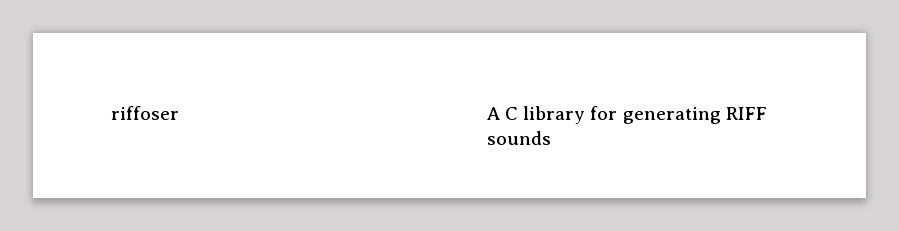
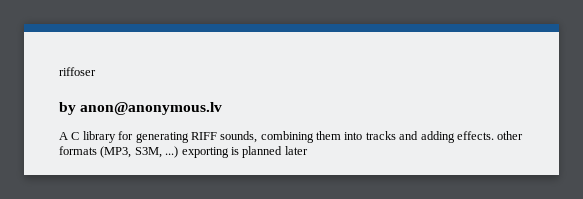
+ by anon@anonymous.lv
- A C library for generating RIFF sounds
+ A C library for generating RIFF sounds, combining them into tracks and adding effects. other formats (MP3, S3M, ...) exporting is planned later

